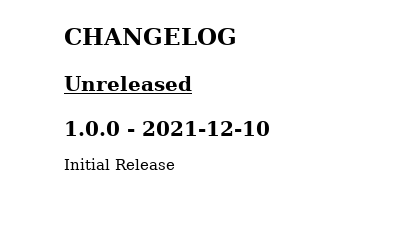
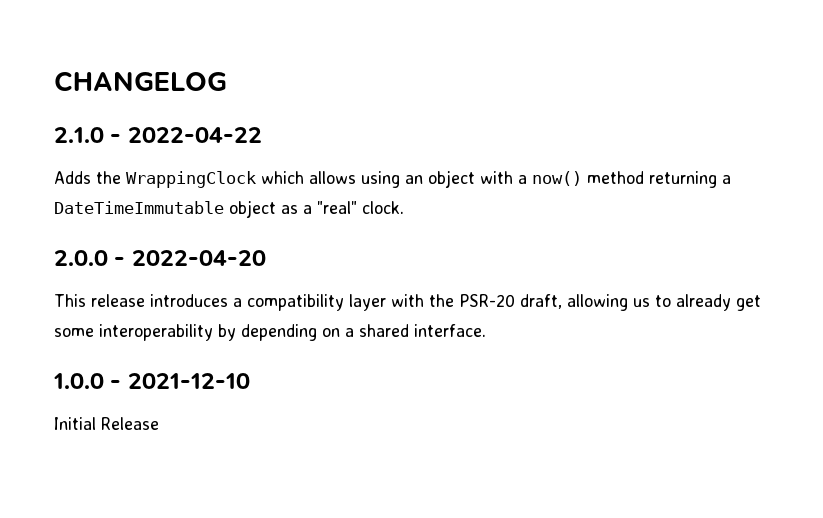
- Unreleased
+ 2.1.0 - 2022-04-22
+ Adds the WrappingClock which allows using an object with a now() method returning a DateTimeImmutable object as a "real" clock.
+ 2.0.0 - 2022-04-20
+ This release introduces a compatibility layer with the PSR-20 draft, allowing us to already get some interoperability by depending on a shared interface.

